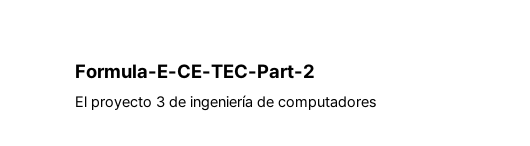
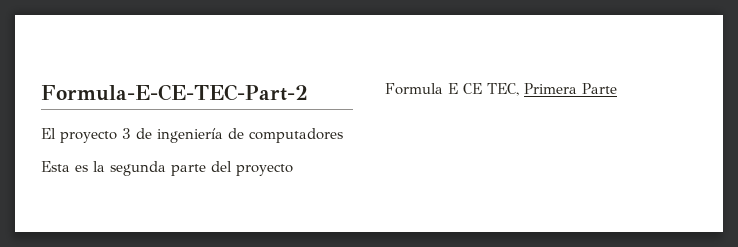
+ Esta es la segunda parte del proyecto Formula E CE TEC, Primera Parte

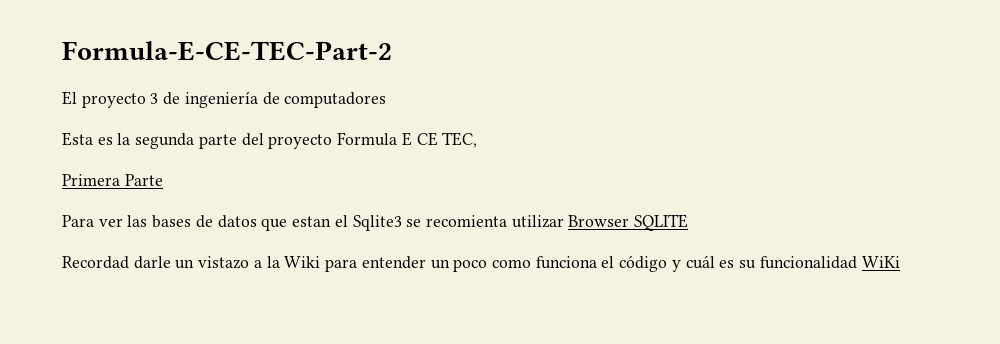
- Esta es la segunda parte del proyecto Formula E CE TEC, Primera Parte
+ Esta es la segunda parte del proyecto Formula E CE TEC,
+ Primera Parte
+ Para ver las bases de datos que estan el Sqlite3 se recomienta utilizar Browser SQLITE
+ Recordad darle un vistazo a la Wiki para entender un poco como funciona el código y cuál es su funcionalidad WiKi

